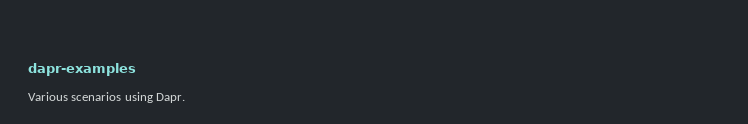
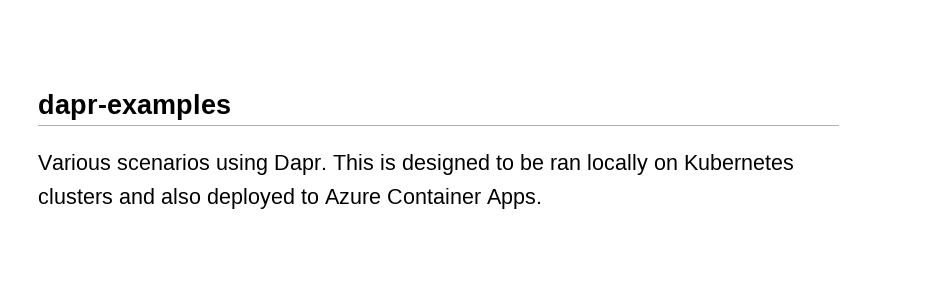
+ This is designed to be ran locally on Kubernetes clusters and also deployed to Azure Container Apps.

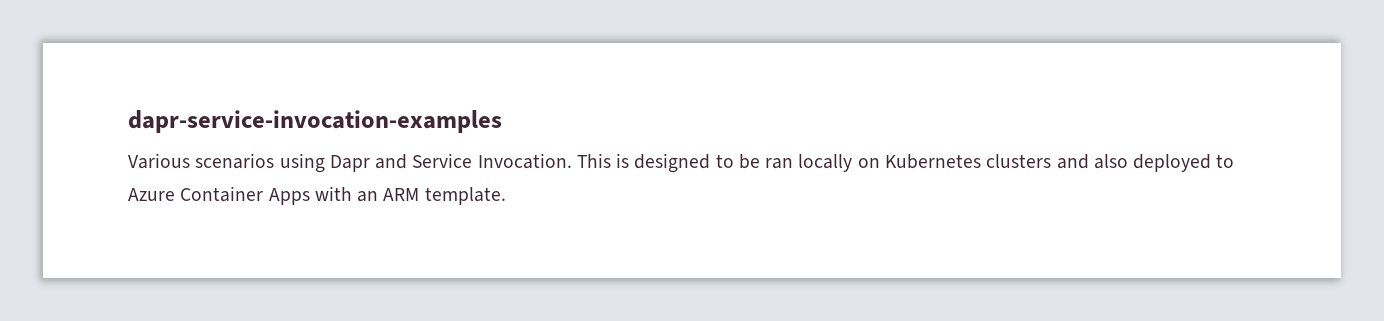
- dapr-examples
+ dapr-service-invocation-examples
- Various scenarios using Dapr.
+ Various scenarios using Dapr and Service Invocation.
- This is designed to be ran locally on Kubernetes clusters and also deployed to Azure Container Apps.
+ This is designed to be ran locally on Kubernetes clusters and also deployed to Azure Container Apps with an ARM template.

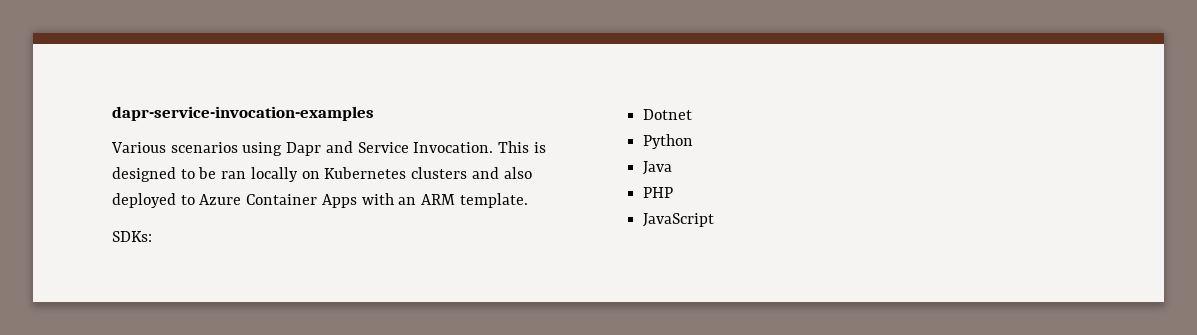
+ SDKs:
+ Dotnet
+ Python
+ Java
+ PHP
+ JavaScript

